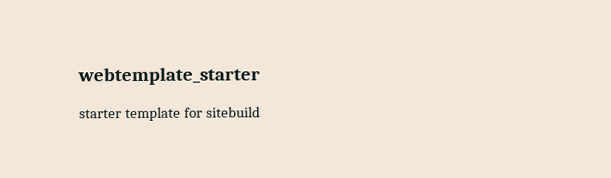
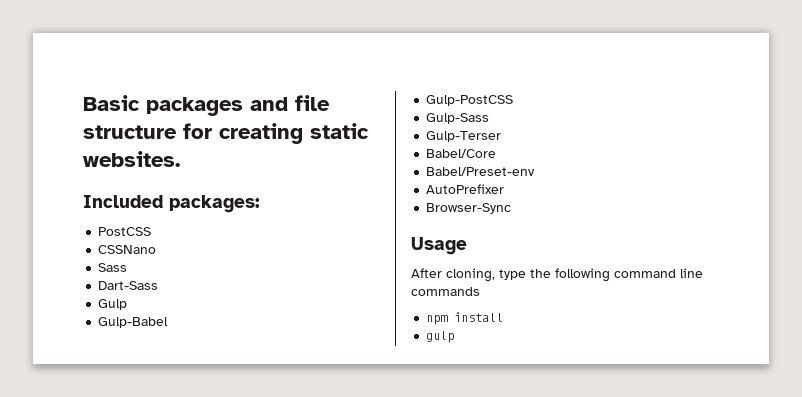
- webtemplate_starter
- starter template for sitebuild
+ Basic packages and file structure for creating static websites.
+ Included packages:
+ PostCSS
+ CSSNano
+ Sass
+ Dart-Sass
+ Gulp
+ Gulp-Babel
+ Gulp-PostCSS
+ Gulp-Sass
+ Gulp-Terser
+ Babel/Core
+ Babel/Preset-env
+ AutoPrefixer
+ Browser-Sync
+ Usage
+ After cloning, type the following command line commands
+ npm install
+ gulp

